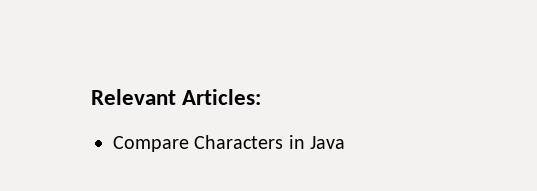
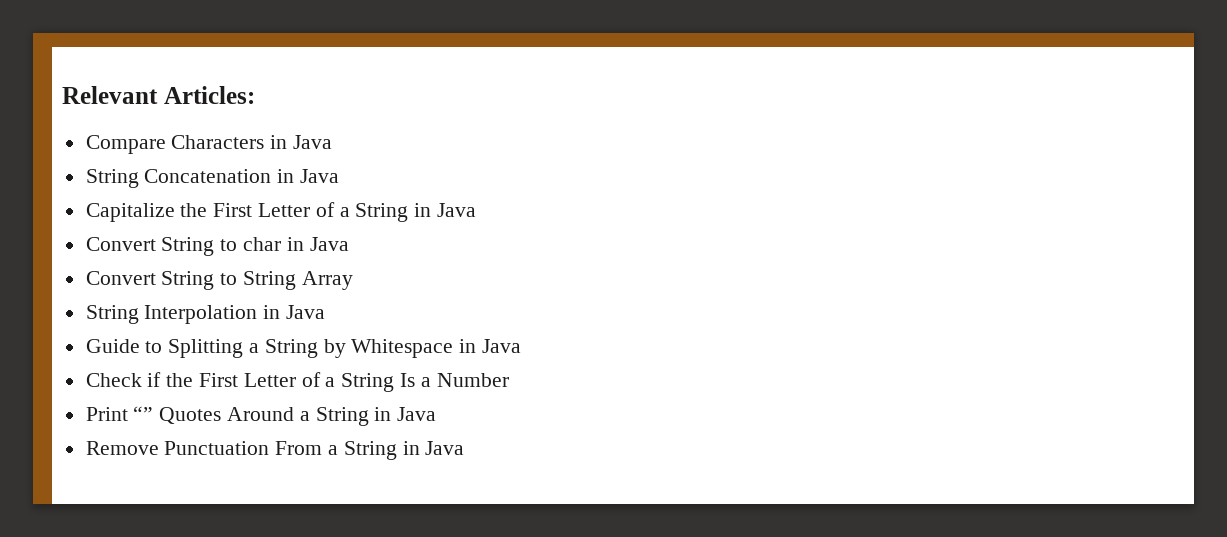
+ String Concatenation in Java
+ Capitalize the First Letter of a String in Java
+ Convert String to char in Java
+ Convert String to String Array
+ String Interpolation in Java
+ Guide to Splitting a String by Whitespace in Java
+ Check if the First Letter of a String Is a Number
+ Print “” Quotes Around a String in Java
+ Remove Punctuation From a String in Java

